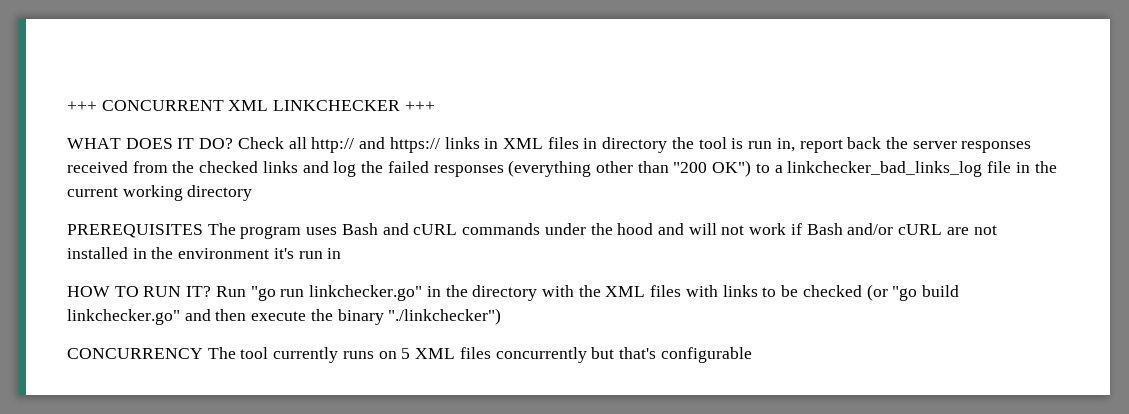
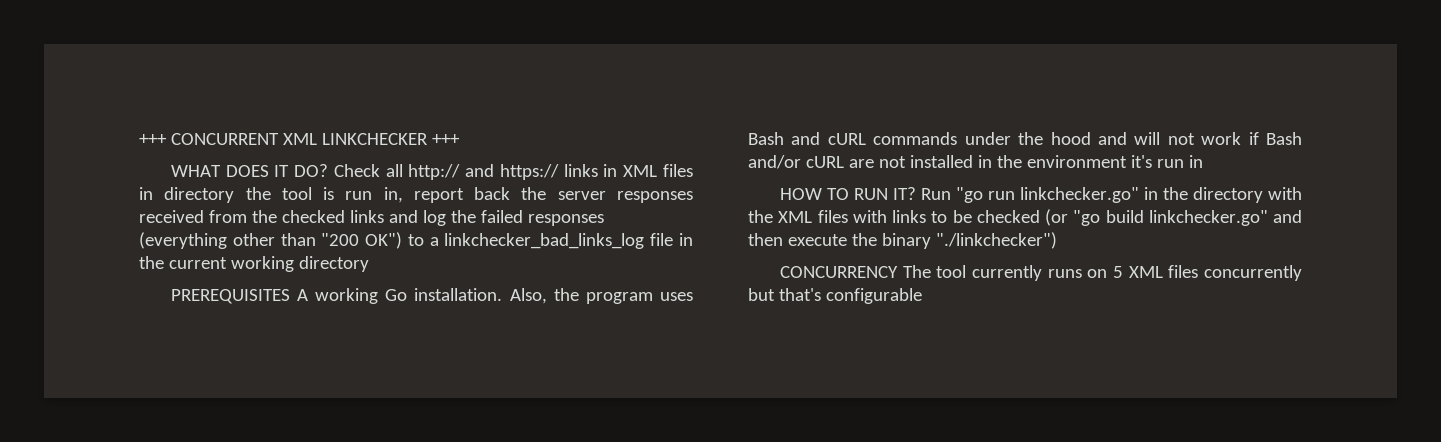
- PREREQUISITES The program uses Bash and cURL commands under the hood and will not work if Bash and/or cURL are not installed in the environment it's run in
+ PREREQUISITES A working Go installation. Also, the program uses Bash and cURL commands under the hood and will not work if Bash and/or cURL are not installed in the environment it's run in

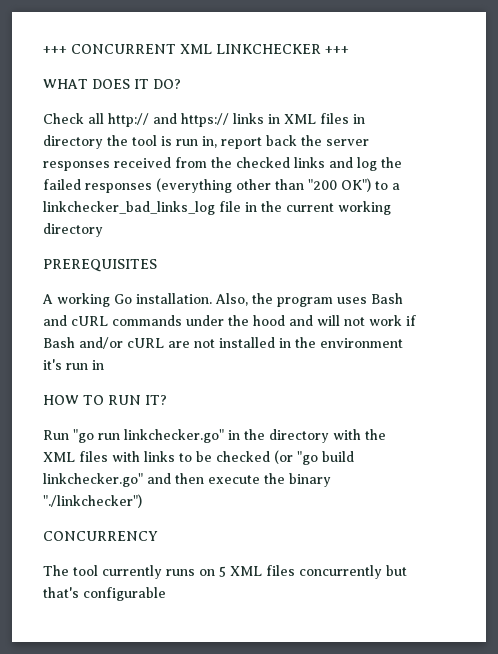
- WHAT DOES IT DO? Check all http:// and https:// links in XML files in directory the tool is run in, report back the server responses received from the checked links and log the failed responses (everything other than "200 OK") to a linkchecker_bad_links_log file in the current working directory
+ WHAT DOES IT DO?
+ Check all http:// and https:// links in XML files in directory the tool is run in, report back the server responses received from the checked links and log the failed responses (everything other than "200 OK") to a linkchecker_bad_links_log file in the current working directory
- PREREQUISITES A working Go installation.
+ PREREQUISITES
+ A working Go installation.
- HOW TO RUN IT? Run "go run linkchecker.go" in the directory with the XML files with links to be checked (or "go build linkchecker.go" and then execute the binary "./linkchecker")
+ HOW TO RUN IT?
+ Run "go run linkchecker.go" in the directory with the XML files with links to be checked (or "go build linkchecker.go" and then execute the binary "./linkchecker")
- CONCURRENCY The tool currently runs on 5 XML files concurrently but that's configurable
+ CONCURRENCY
+ The tool currently runs on 5 XML files concurrently but that's configurable

